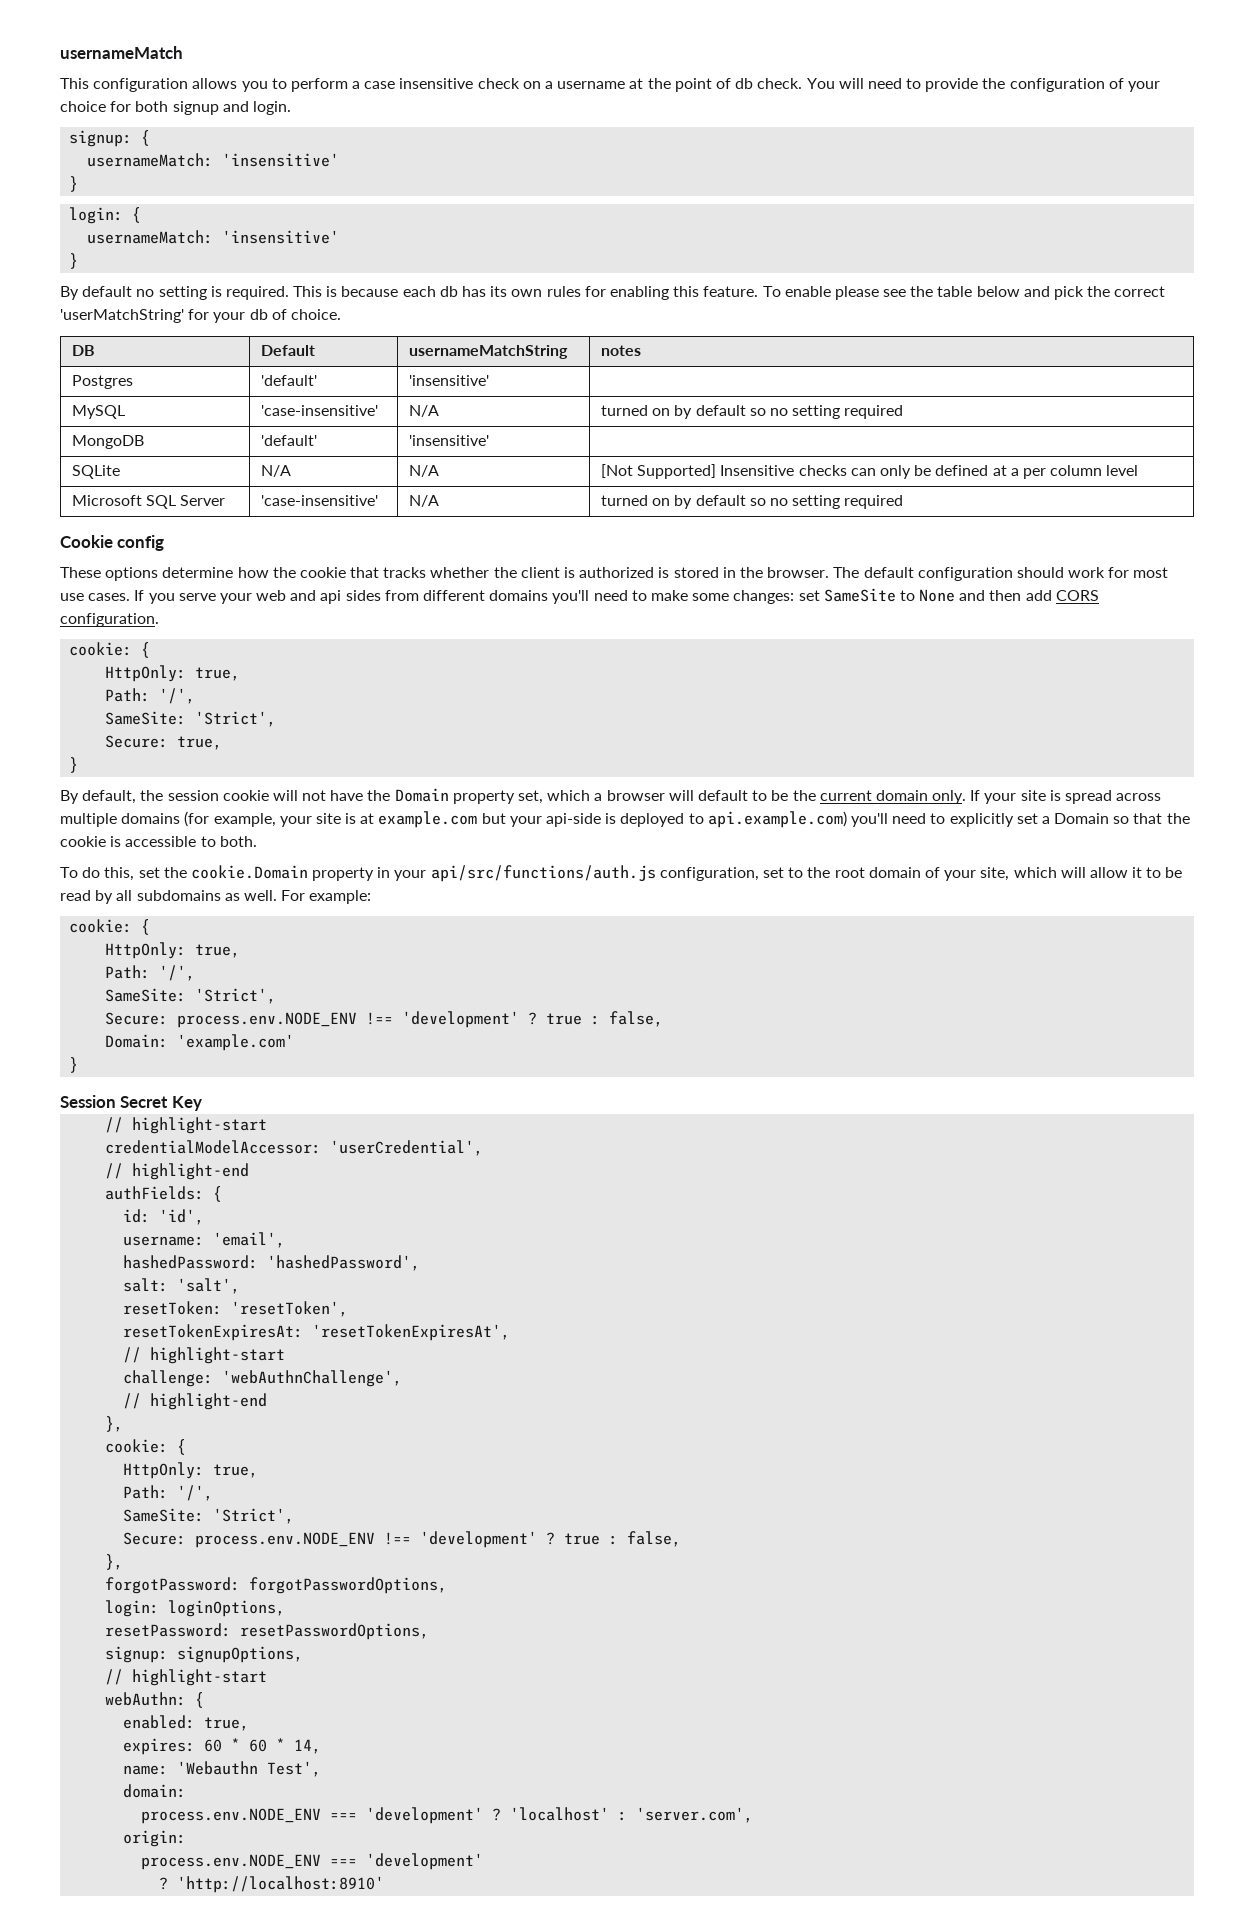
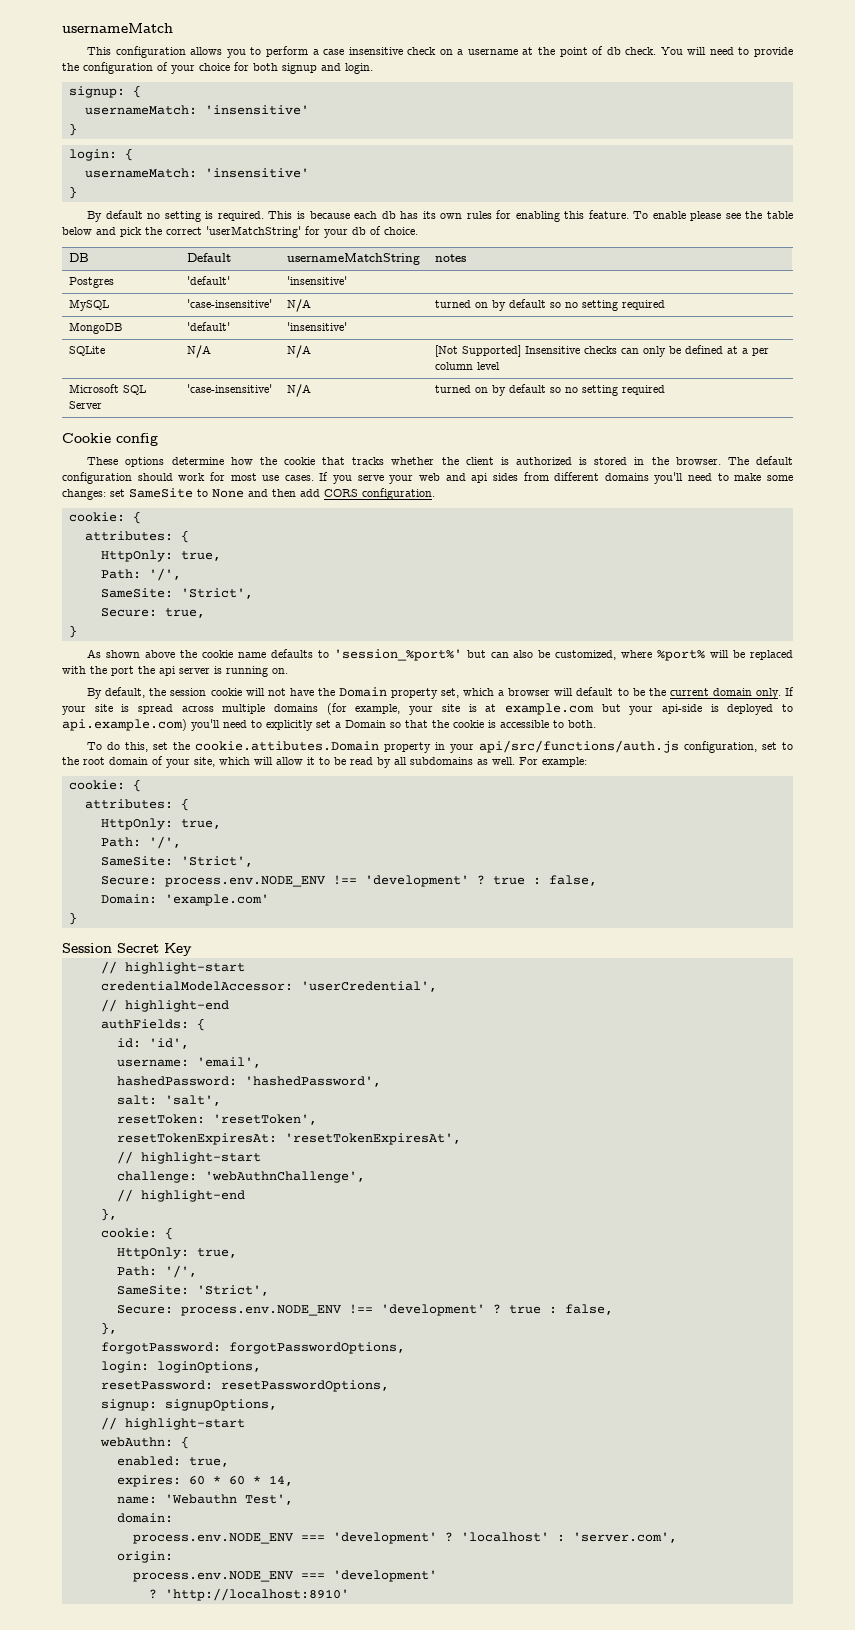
  If you serve your web and api sides from different domains you'll need to make some changes: set SameSite to None and then add CORS configuration.
  cookie: {
+ attributes: {
+ As shown above the cookie name defaults to 'session_%port%' but can also be customized, where %port% will be replaced with the port the api server is running on.
- To do this, set the cookie.Domain property in your api/src/functions/auth.js configuration, set to the root domain of your site, which will allow it to be read by all subdomains as well.
+ To do this, set the cookie.attibutes.Domain property in your api/src/functions/auth.js configuration, set to the root domain of your site, which will allow it to be read by all subdomains as well.
  For example:
  cookie: {
+ attributes: {

